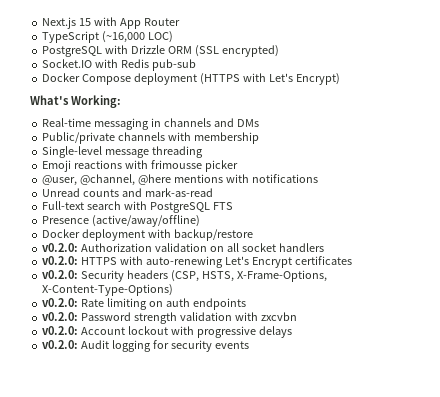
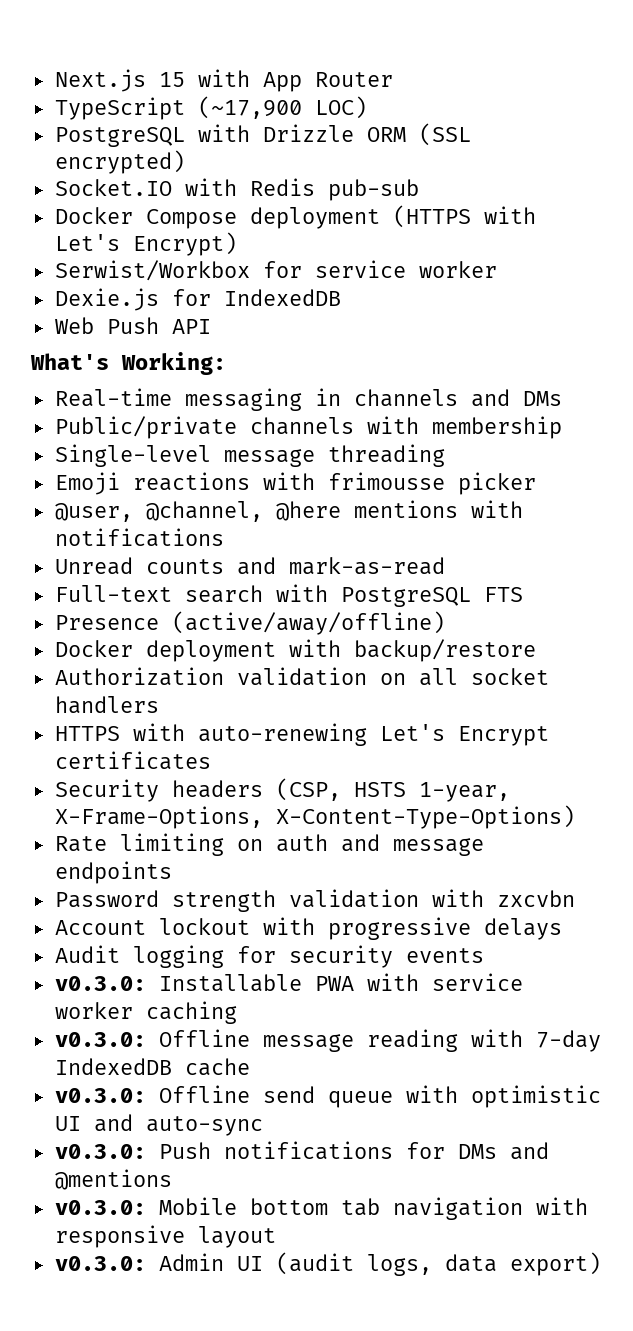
- TypeScript (~16,000 LOC)
+ TypeScript (~17,900 LOC)
+ Serwist/Workbox for service worker
+ Dexie.js for IndexedDB
+ Web Push API
- v0.2.0: Authorization validation on all socket handlers
+ Authorization validation on all socket handlers
- v0.2.0: HTTPS with auto-renewing Let's Encrypt certificates
+ HTTPS with auto-renewing Let's Encrypt certificates
- v0.2.0: Security headers (CSP, HSTS, X-Frame-Options, X-Content-Type-Options)
+ Security headers (CSP, HSTS 1-year, X-Frame-Options, X-Content-Type-Options)
- v0.2.0: Rate limiting on auth endpoints
+ Rate limiting on auth and message endpoints
- v0.2.0: Password strength validation with zxcvbn
+ Password strength validation with zxcvbn
- v0.2.0: Account lockout with progressive delays
+ Account lockout with progressive delays
- v0.2.0: Audit logging for security events
+ Audit logging for security events
+ v0.3.0: Installable PWA with service worker caching
+ v0.3.0: Offline message reading with 7-day IndexedDB cache
+ v0.3.0: Offline send queue with optimistic UI and auto-sync
+ v0.3.0: Push notifications for DMs and @mentions
+ v0.3.0: Mobile bottom tab navigation with responsive layout
+ v0.3.0: Admin UI (audit logs, data export)

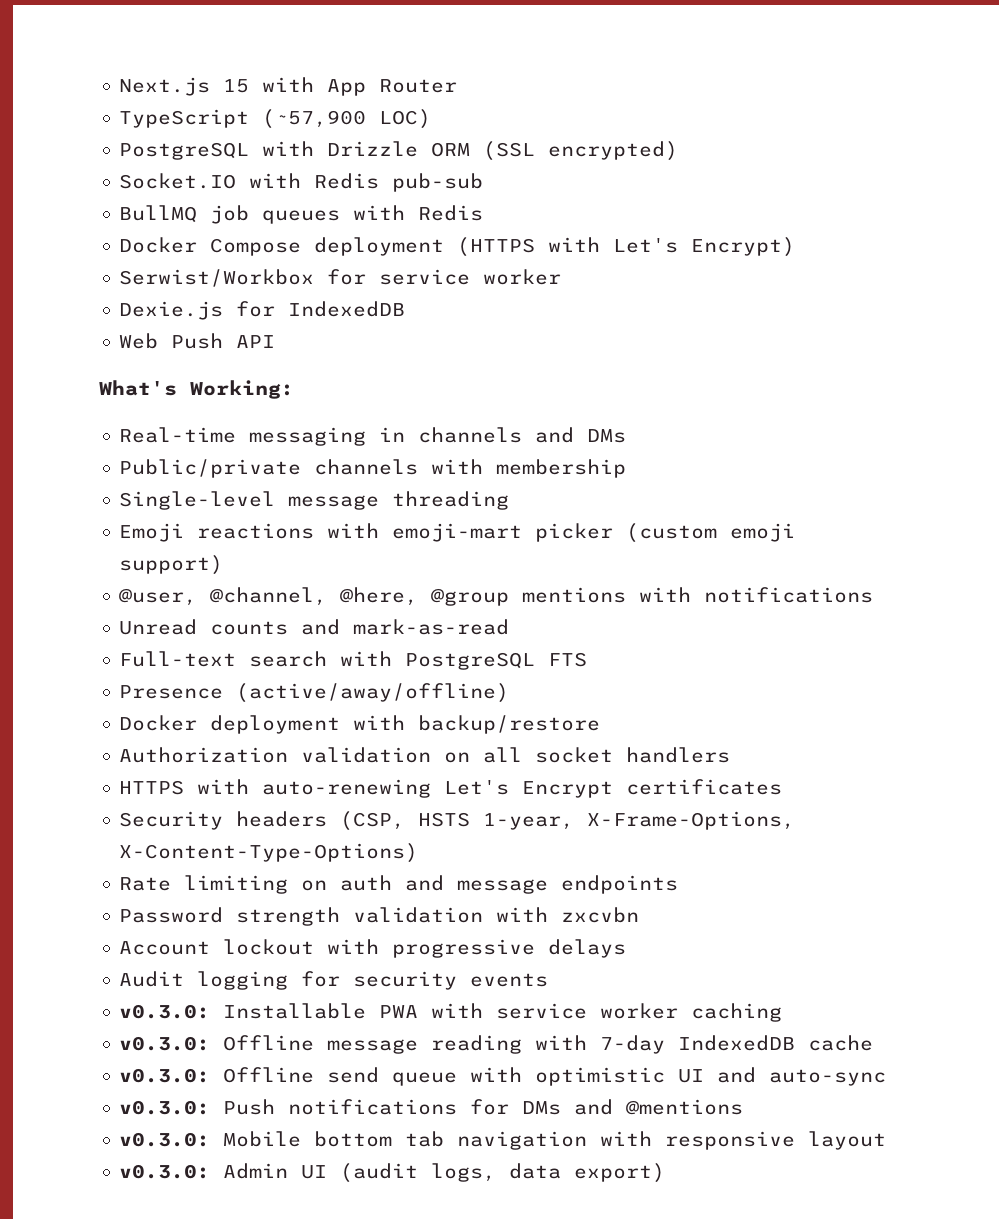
- TypeScript (~17,900 LOC)
+ TypeScript (~57,900 LOC)
+ BullMQ job queues with Redis
- Emoji reactions with frimousse picker
+ Emoji reactions with emoji-mart picker (custom emoji support)
- @user, @channel, @here mentions with notifications
+ @user, @channel, @here, @group mentions with notifications

